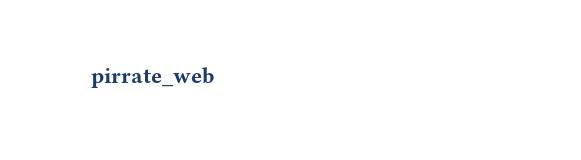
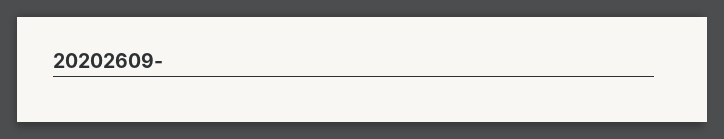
- pirrate_web
+ 20202609-

